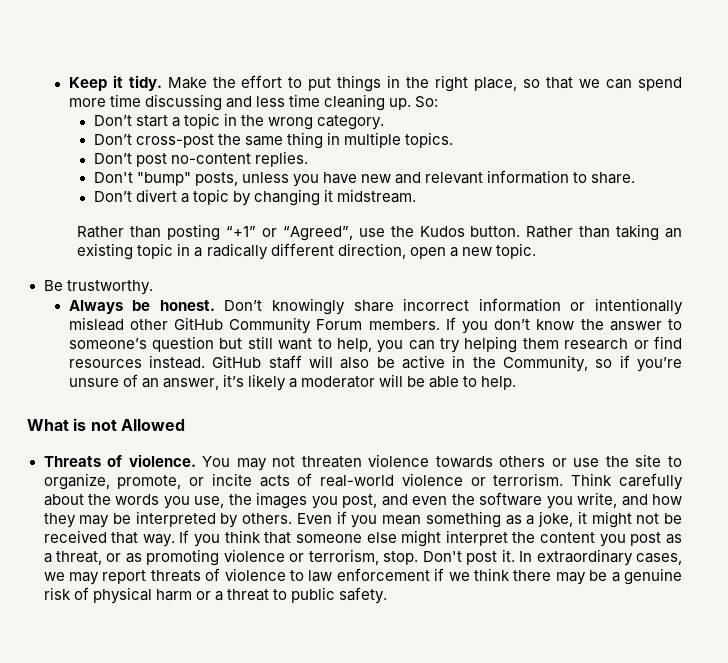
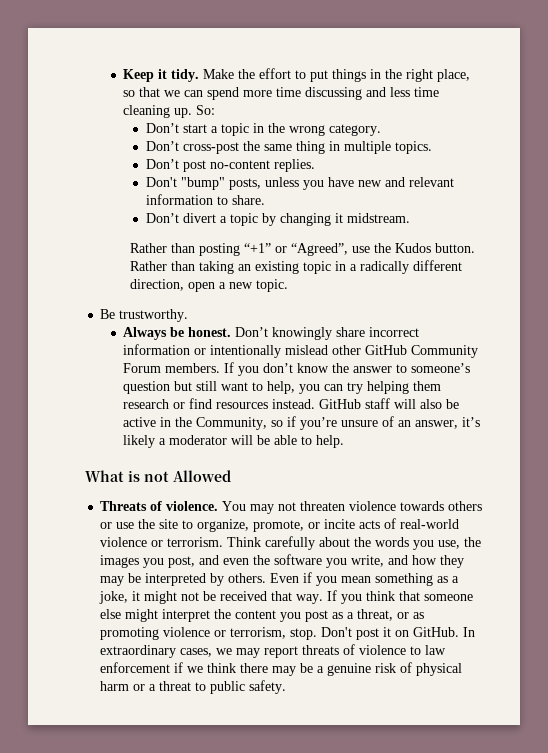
- Don't post it.
+ Don't post it on GitHub.

